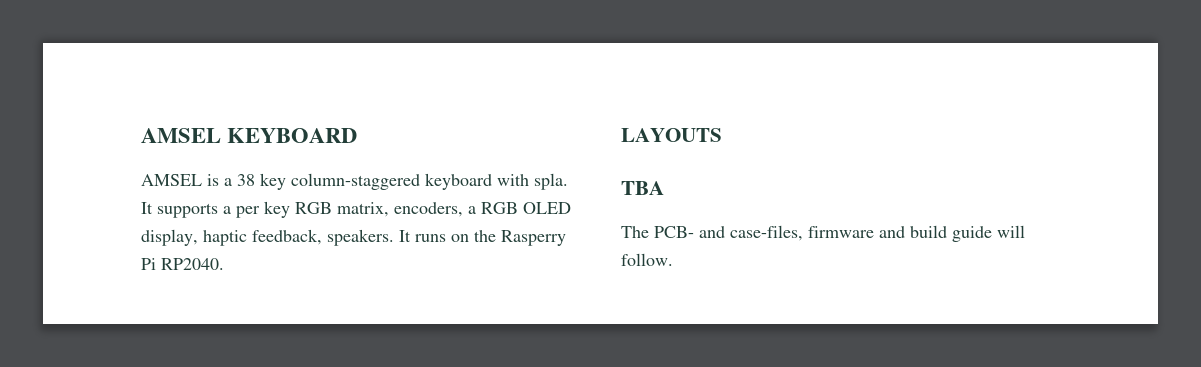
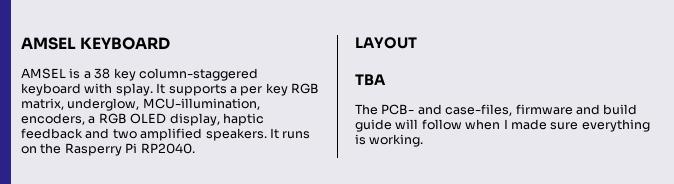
- AMSEL is a 38 key column-staggered keyboard with spla.
+ AMSEL is a 38 key column-staggered keyboard with splay.
- It supports a per key RGB matrix, encoders, a RGB OLED display, haptic feedback, speakers.
+ It supports a per key RGB matrix, underglow, MCU-illumination, encoders, a RGB OLED display, haptic feedback and two amplified speakers.
- LAYOUTS
+ LAYOUT
- The PCB- and case-files, firmware and build guide will follow.
+ The PCB- and case-files, firmware and build guide will follow when I made sure everything is working.

